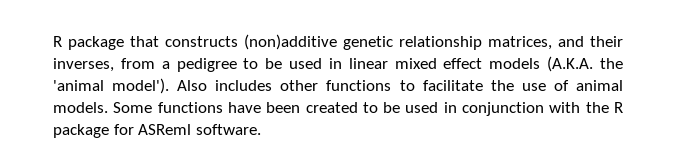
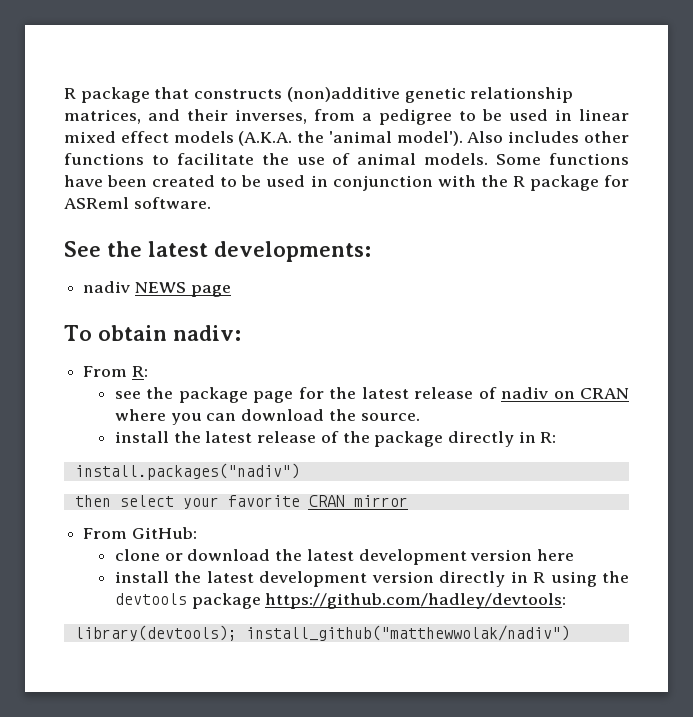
+ See the latest developments:
+ nadiv NEWS page
+ To obtain nadiv:
+ From R:
+ see the package page for the latest release of nadiv on CRAN where you can download the source.
+ install the latest release of the package directly in R:
+ install.packages("nadiv")
+ then select your favorite CRAN mirror
+ From GitHub:
+ clone or download the latest development version here
+ install the latest development version directly in R using the devtools package https://github.com/hadley/devtools:
+ library(devtools); install_github("matthewwolak/nadiv")

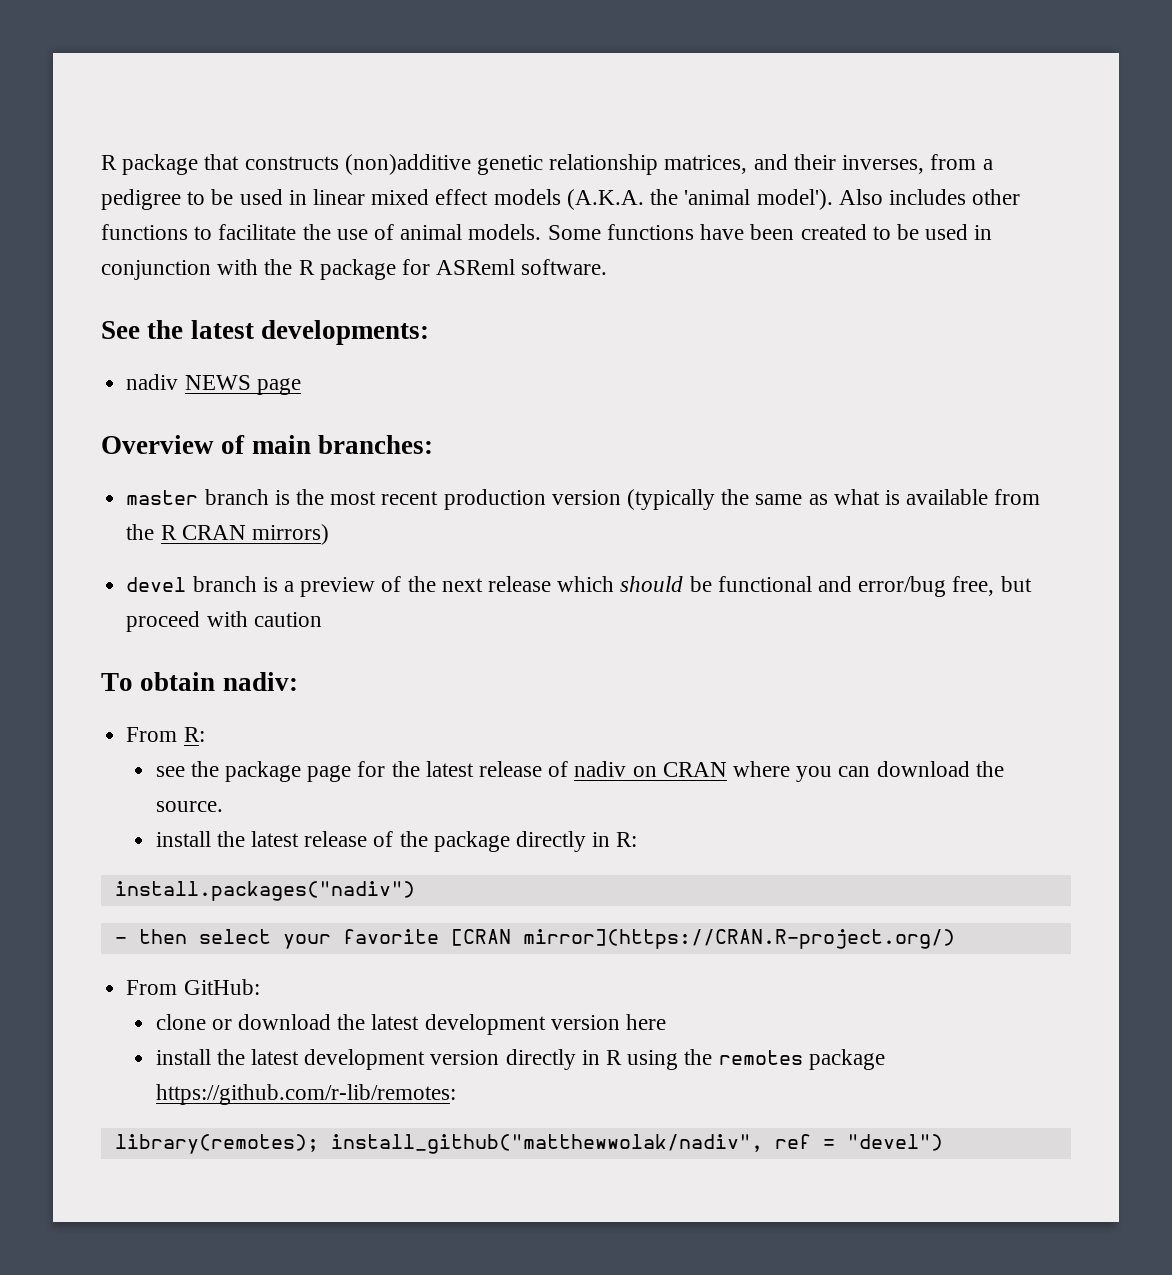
+ Overview of main branches:
+ master branch is the most recent production version (typically the same as what is available from the R CRAN mirrors)
+ devel branch is a preview of the next release which should be functional and error/bug free, but proceed with caution
- then select your favorite CRAN mirror
+ - then select your favorite [CRAN mirror](https://CRAN.R-project.org/)
- install the latest development version directly in R using the devtools package https://github.com/hadley/devtools:
- library(devtools); install_github("matthewwolak/nadiv")
+ install the latest development version directly in R using the remotes package https://github.com/r-lib/remotes:
+ library(remotes); install_github("matthewwolak/nadiv", ref = "devel")

